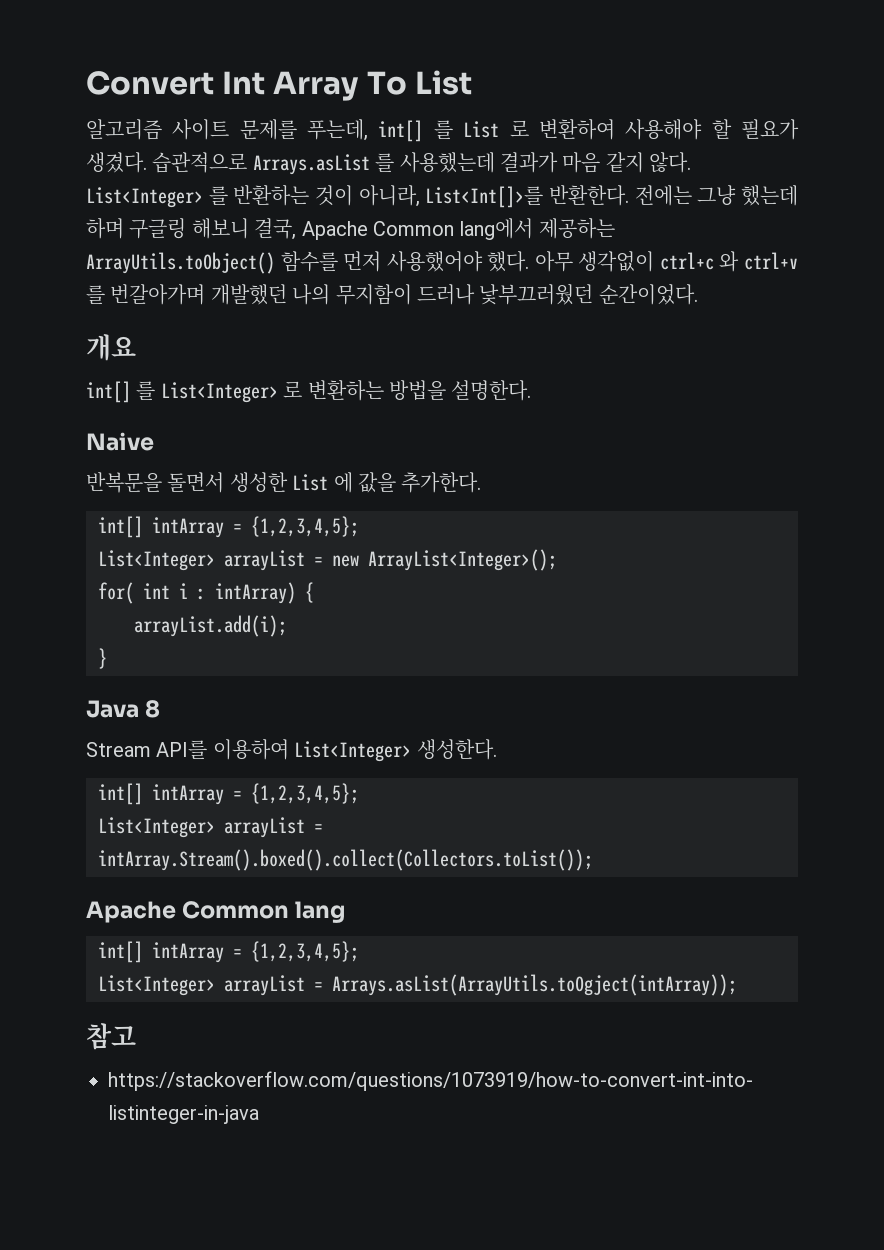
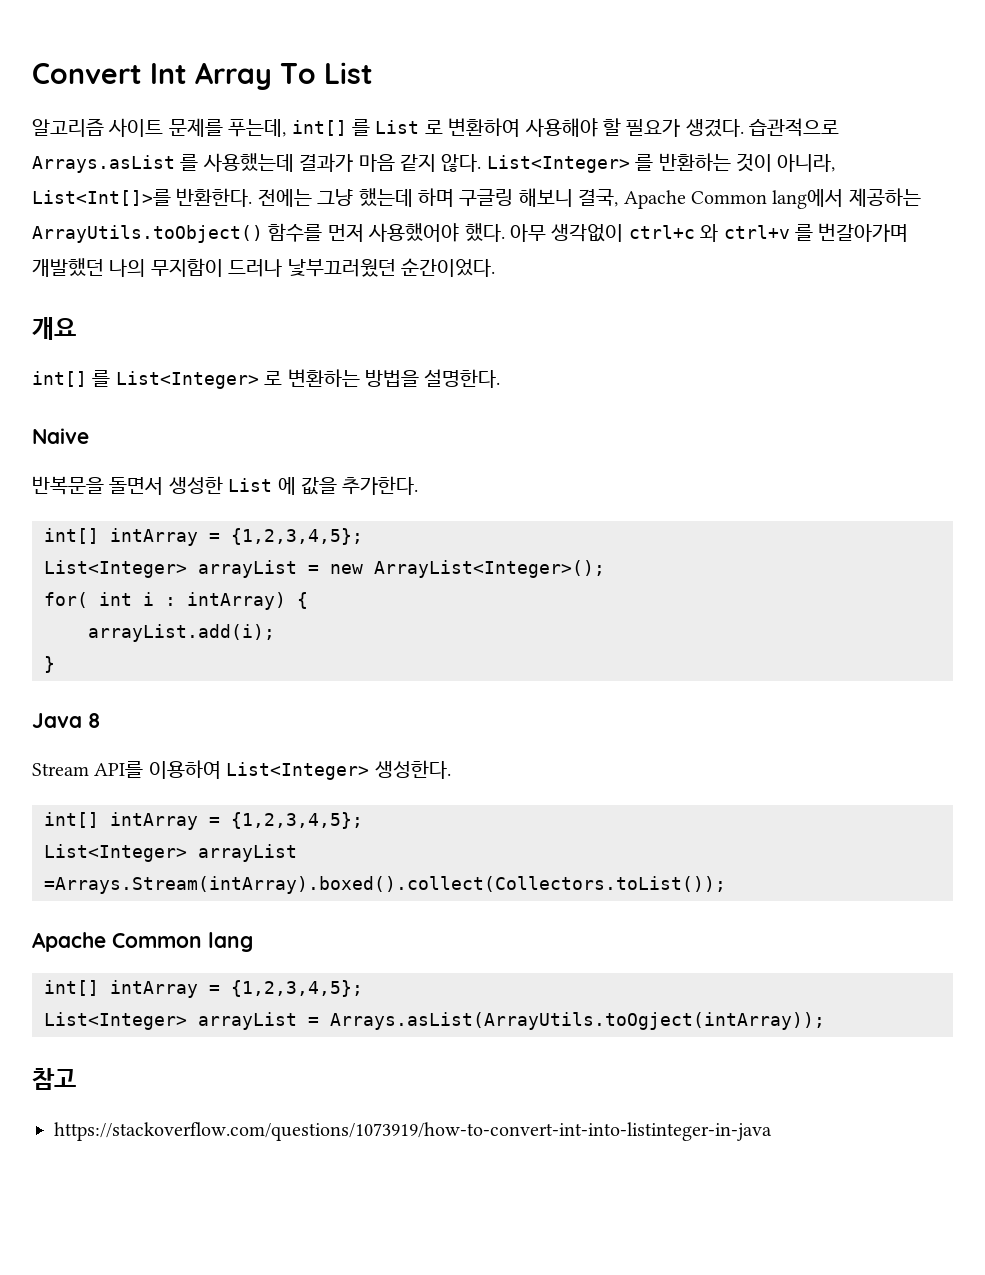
- List<Integer> arrayList = intArray.Stream().boxed().collect(Collectors.toList());
+ List<Integer> arrayList =Arrays.Stream(intArray).boxed().collect(Collectors.toList());

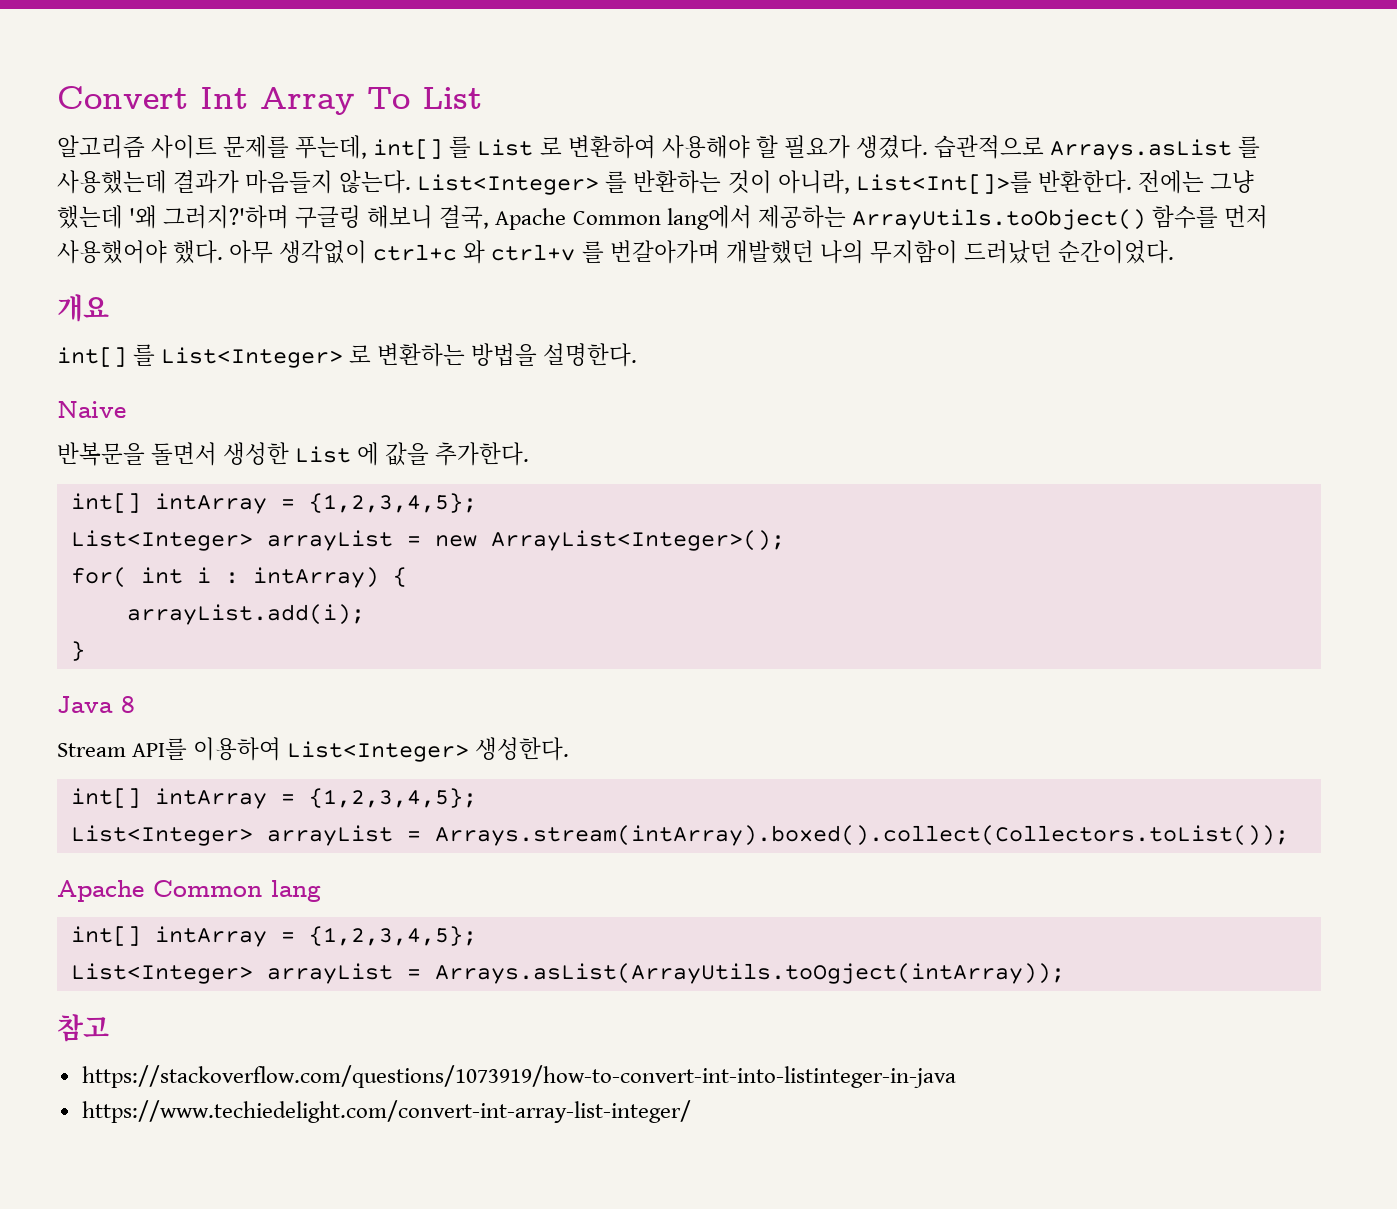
- 습관적으로 Arrays.asList 를 사용했는데 결과가 마음 같지 않다.
+ 습관적으로 Arrays.asList 를 사용했는데 결과가 마음들지 않는다.
- 전에는 그냥 했는데 하며 구글링 해보니 결국, Apache Common lang에서 제공하는 ArrayUtils.toObject() 함수를 먼저 사용했어야 했다.
+ 전에는 그냥 했는데 '왜 그러지?'하며 구글링 해보니 결국, Apache Common lang에서 제공하는 ArrayUtils.toObject() 함수를 먼저 사용했어야 했다.
- 아무 생각없이 ctrl+c 와 ctrl+v 를 번갈아가며 개발했던 나의 무지함이 드러나 낯부끄러웠던 순간이었다.
+ 아무 생각없이 ctrl+c 와 ctrl+v 를 번갈아가며 개발했던 나의 무지함이 드러났던 순간이었다.
- List<Integer> arrayList =Arrays.Stream(intArray).boxed().collect(Collectors.toList());
+ List<Integer> arrayList = Arrays.stream(intArray).boxed().collect(Collectors.toList());
+ https://www.techiedelight.com/convert-int-array-list-integer/

